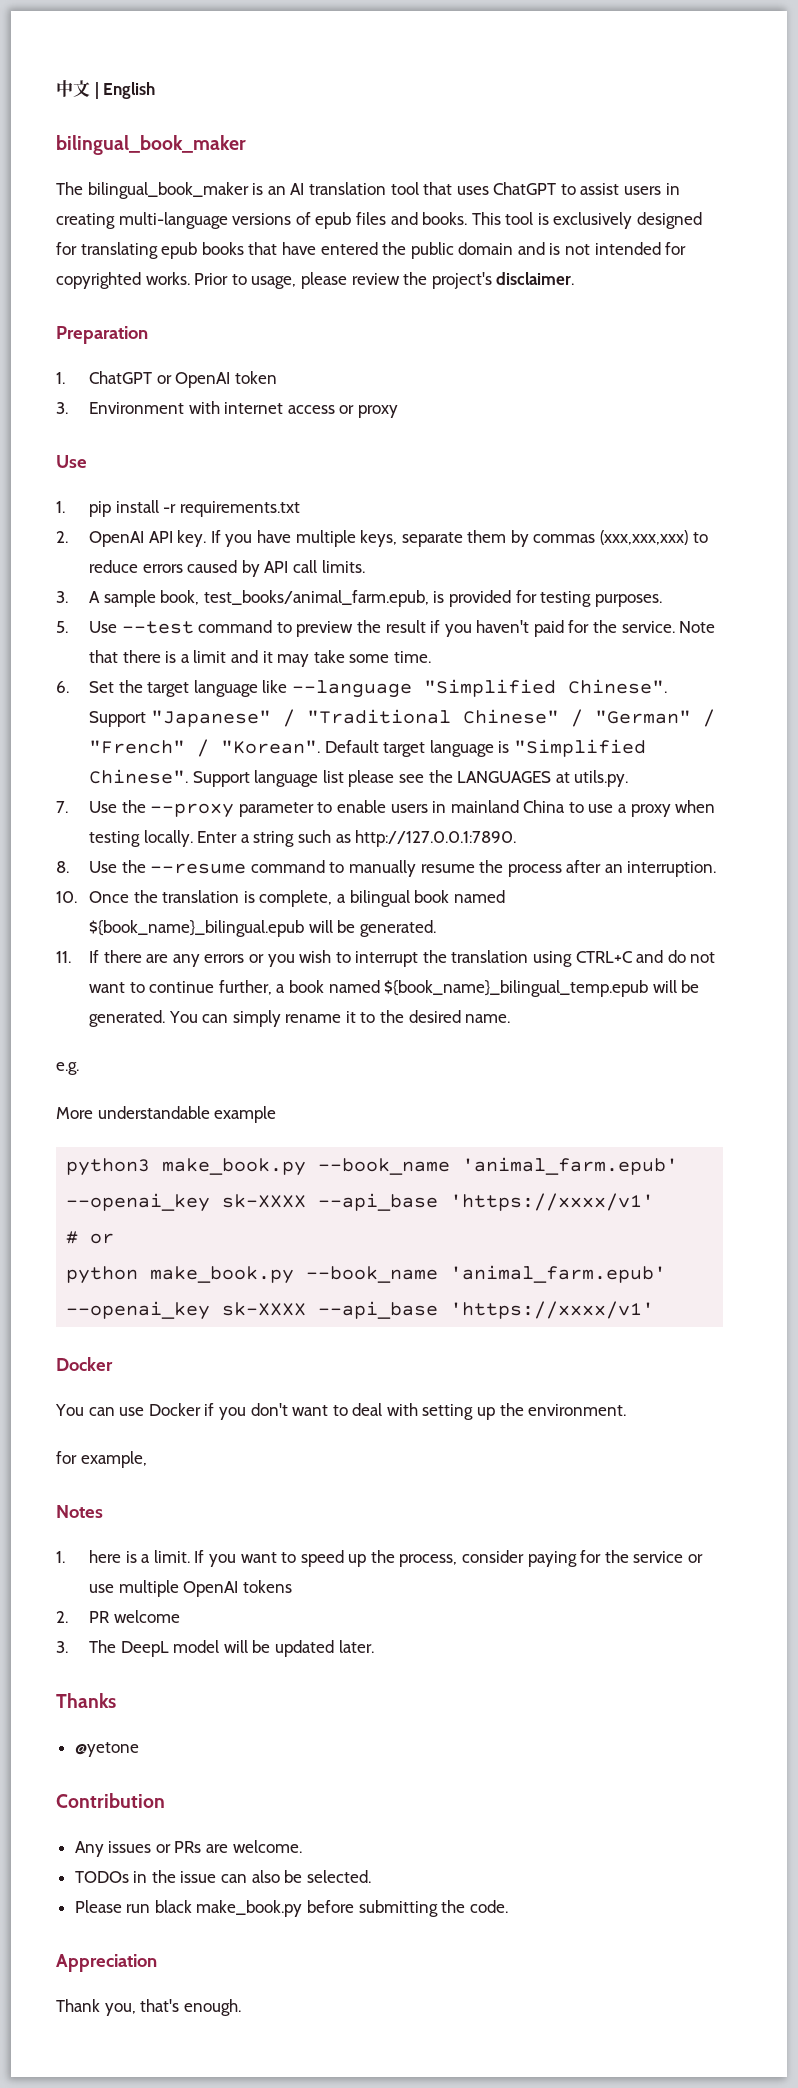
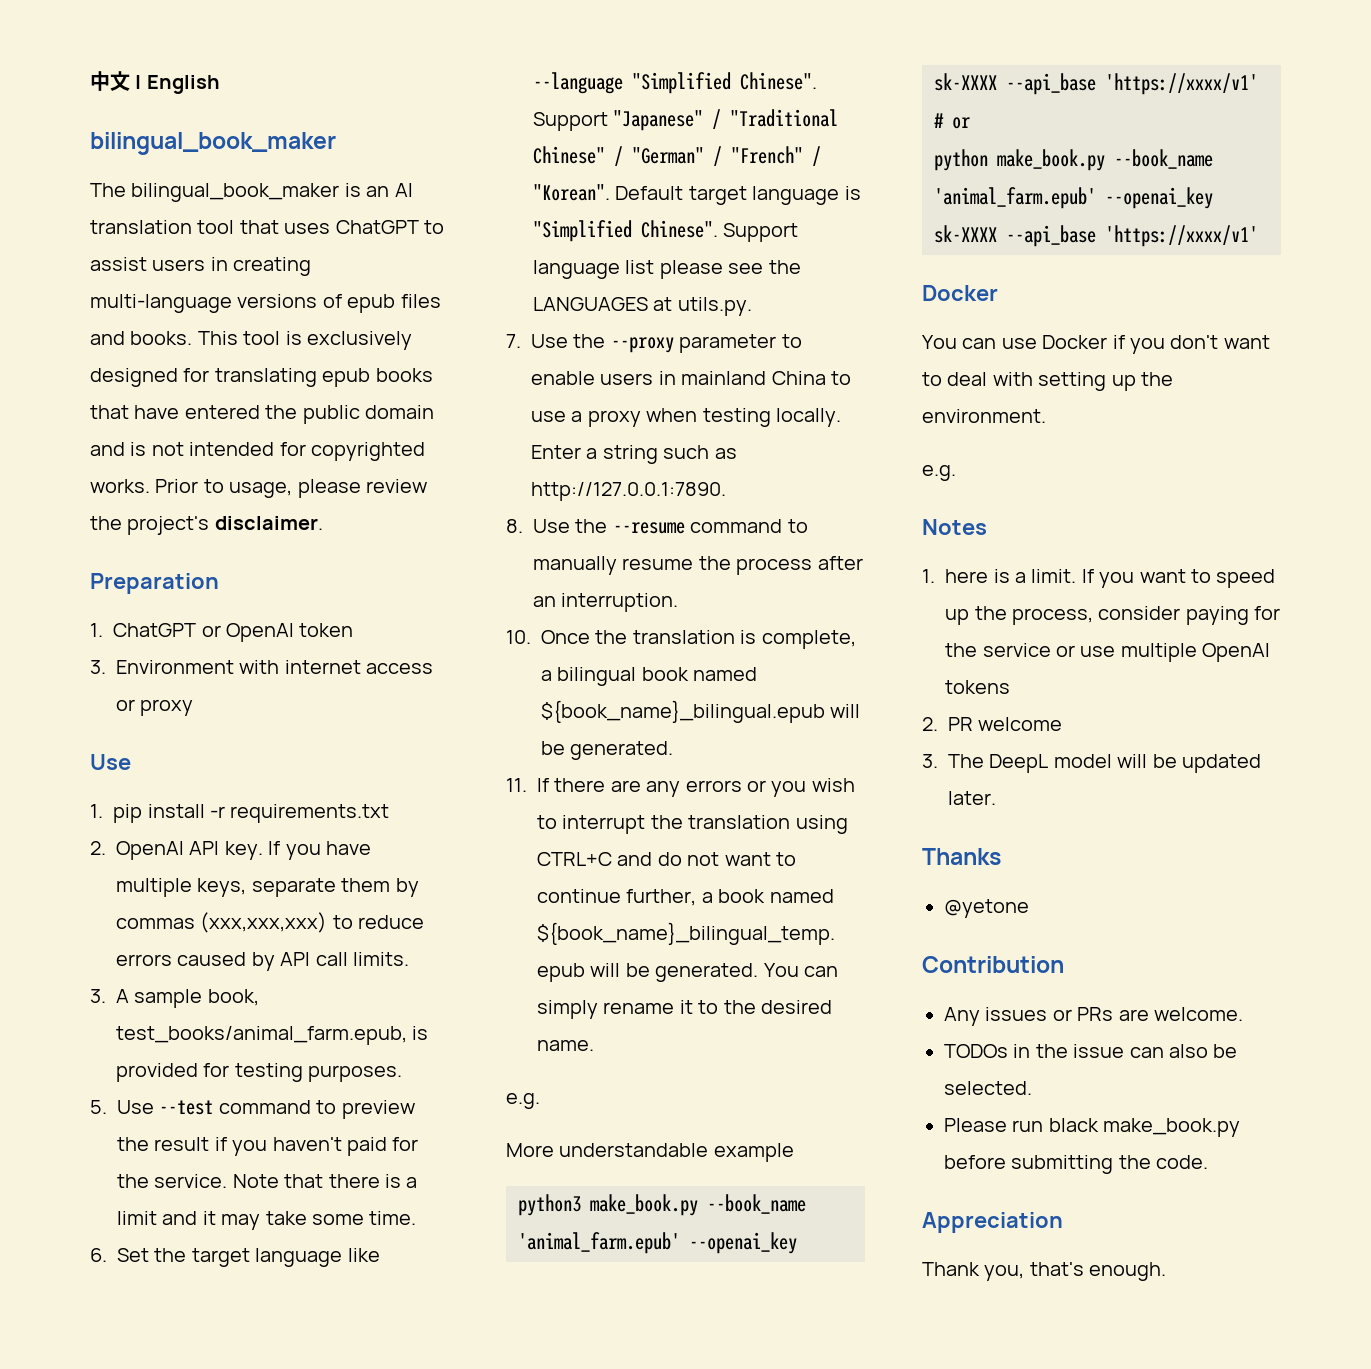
  You can use Docker if you don't want to deal with setting up the environment.
- for example,
+ e.g.

